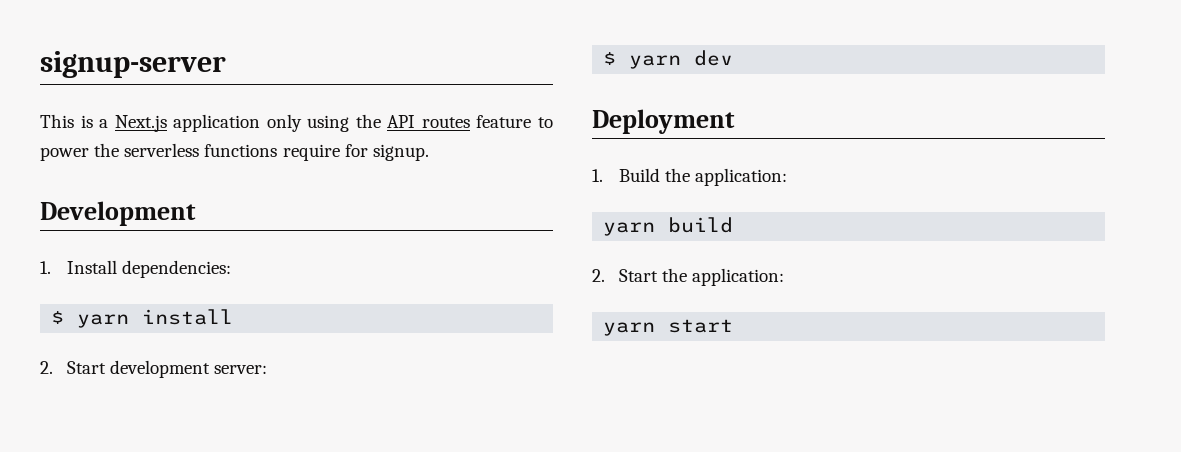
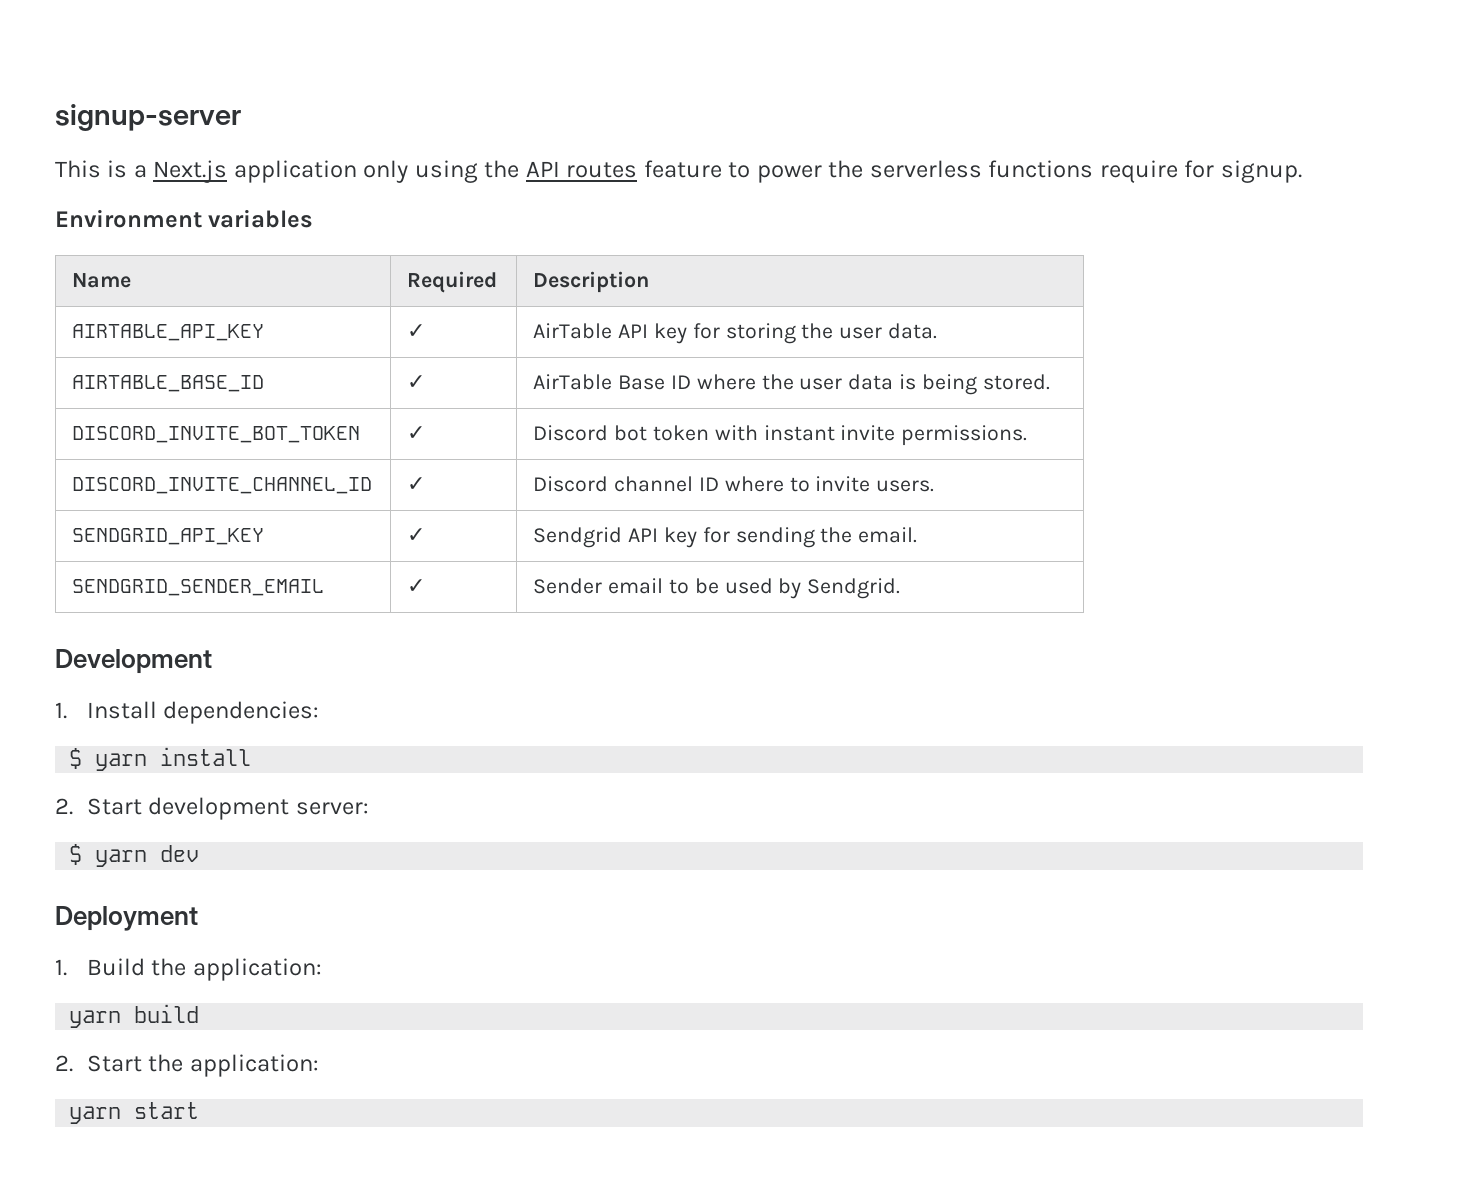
+ Environment variables
+ Name | Required | Description
+ AIRTABLE_API_KEY | ✓ | AirTable API key for storing the user data.
+ AIRTABLE_BASE_ID | ✓ | AirTable Base ID where the user data is being stored.
+ DISCORD_INVITE_BOT_TOKEN | ✓ | Discord bot token with instant invite permissions.
+ DISCORD_INVITE_CHANNEL_ID | ✓ | Discord channel ID where to invite users.
+ SENDGRID_API_KEY | ✓ | Sendgrid API key for sending the email.
+ SENDGRID_SENDER_EMAIL | ✓ | Sender email to be used by Sendgrid.

